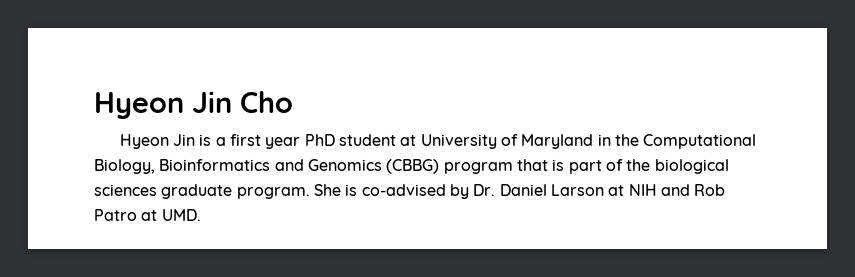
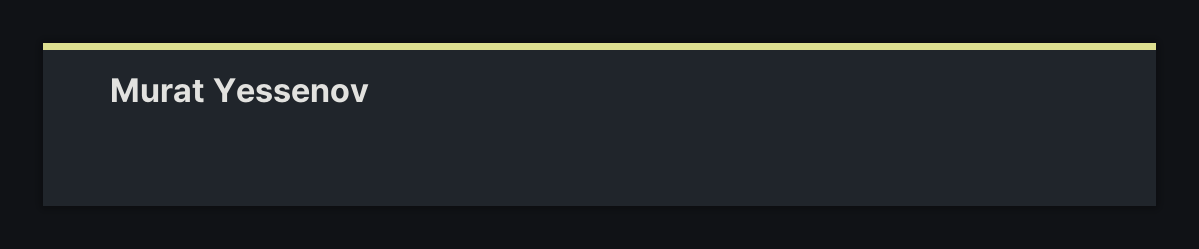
- Hyeon Jin Cho
- Hyeon Jin is a first year PhD student at University of Maryland in the Computational Biology, Bioinformatics and Genomics (CBBG) program that is part of the biological sciences graduate program. She is co-advised by Dr. Daniel Larson at NIH and Rob Patro at UMD.
+ Murat Yessenov

